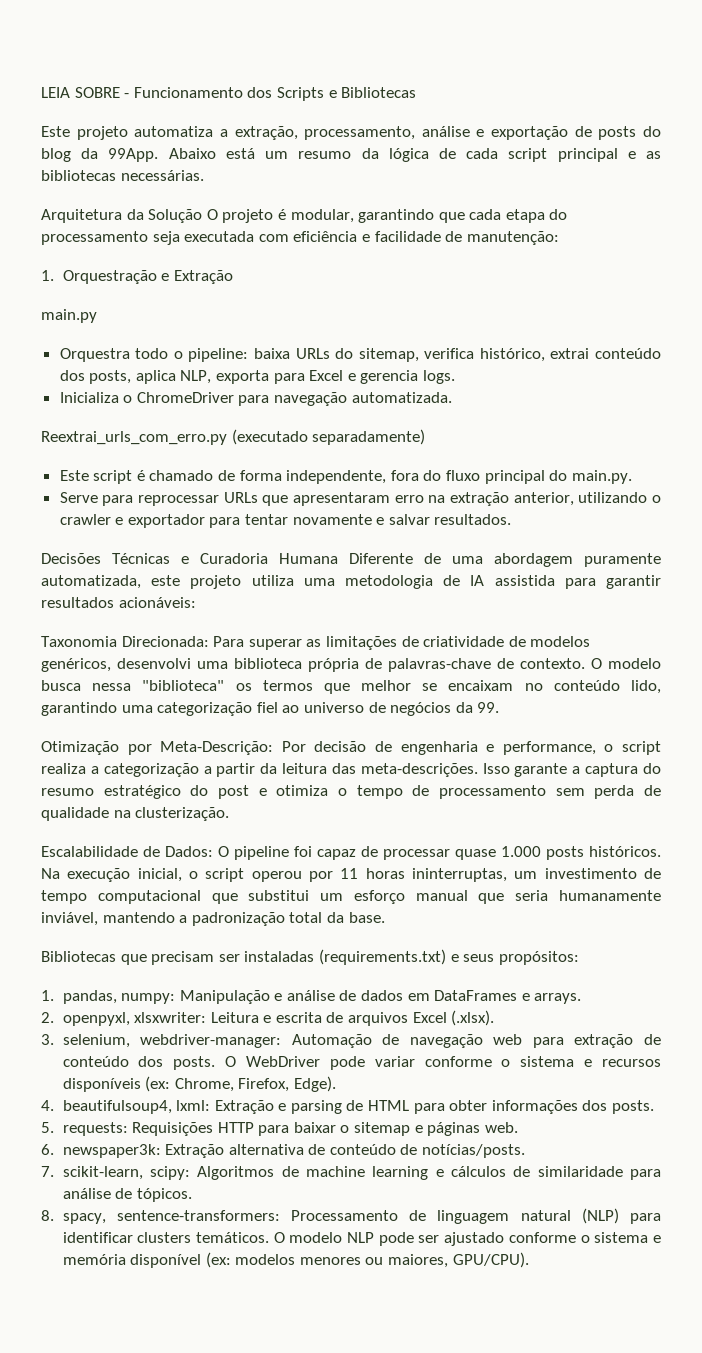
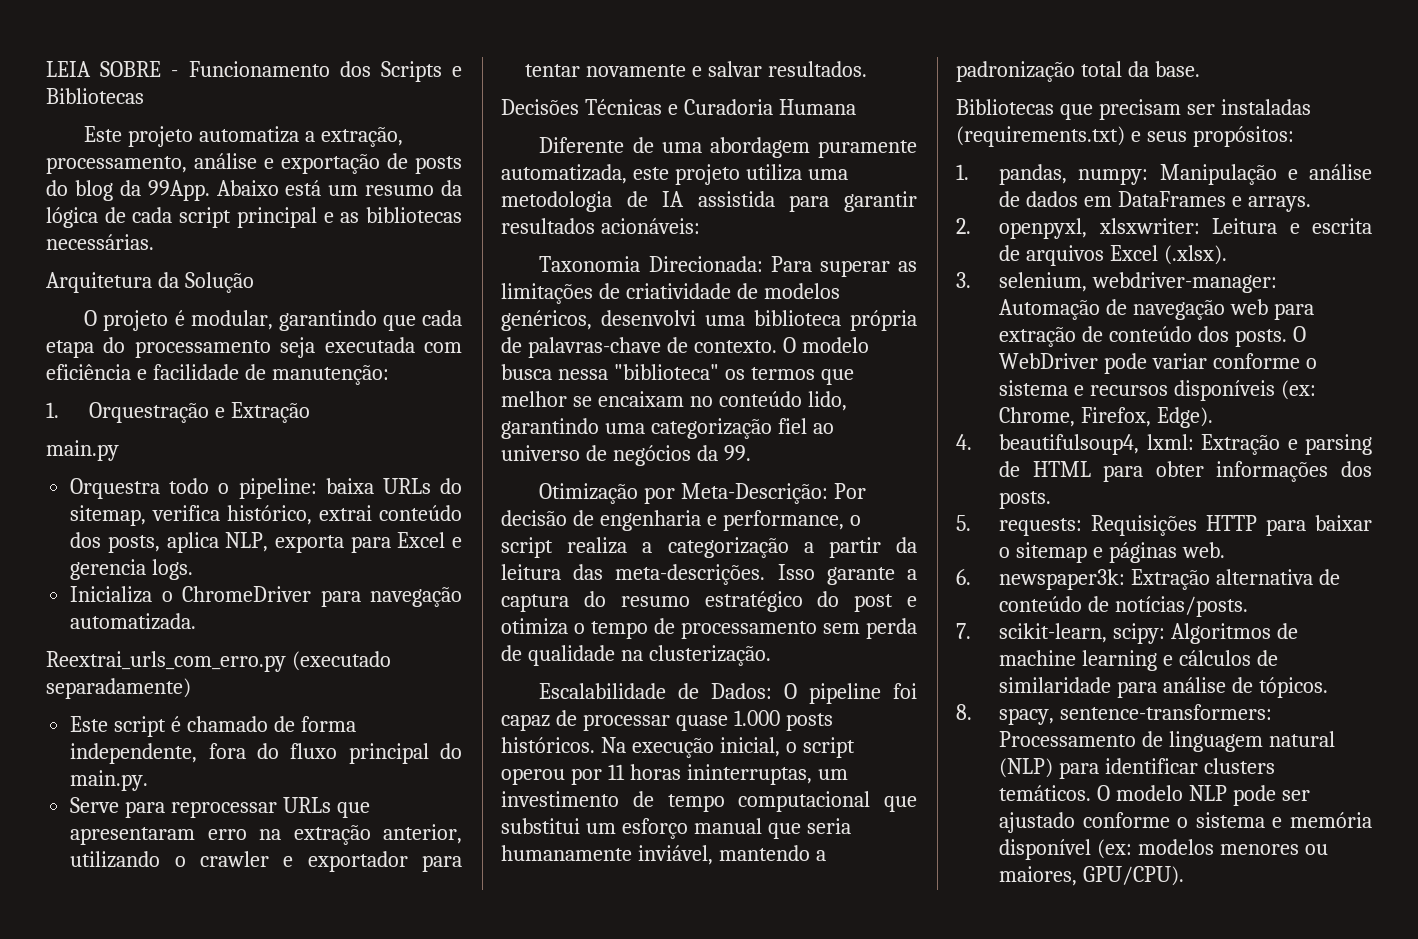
- Arquitetura da Solução O projeto é modular, garantindo que cada etapa do processamento seja executada com eficiência e facilidade de manutenção:
+ Arquitetura da Solução
+ O projeto é modular, garantindo que cada etapa do processamento seja executada com eficiência e facilidade de manutenção:
- Decisões Técnicas e Curadoria Humana Diferente de uma abordagem puramente automatizada, este projeto utiliza uma metodologia de IA assistida para garantir resultados acionáveis:
+ Decisões Técnicas e Curadoria Humana
+ Diferente de uma abordagem puramente automatizada, este projeto utiliza uma metodologia de IA assistida para garantir resultados acionáveis:

